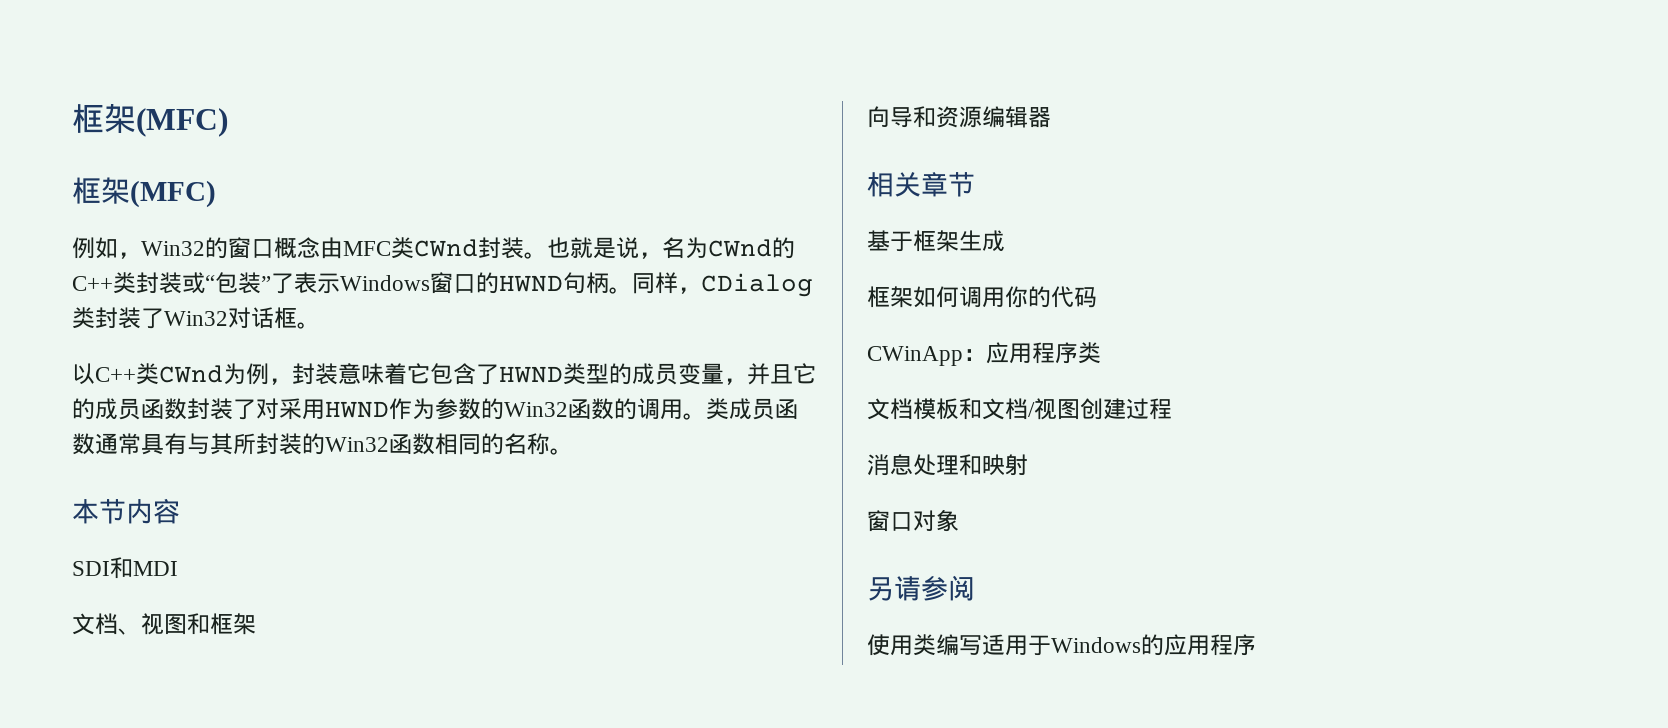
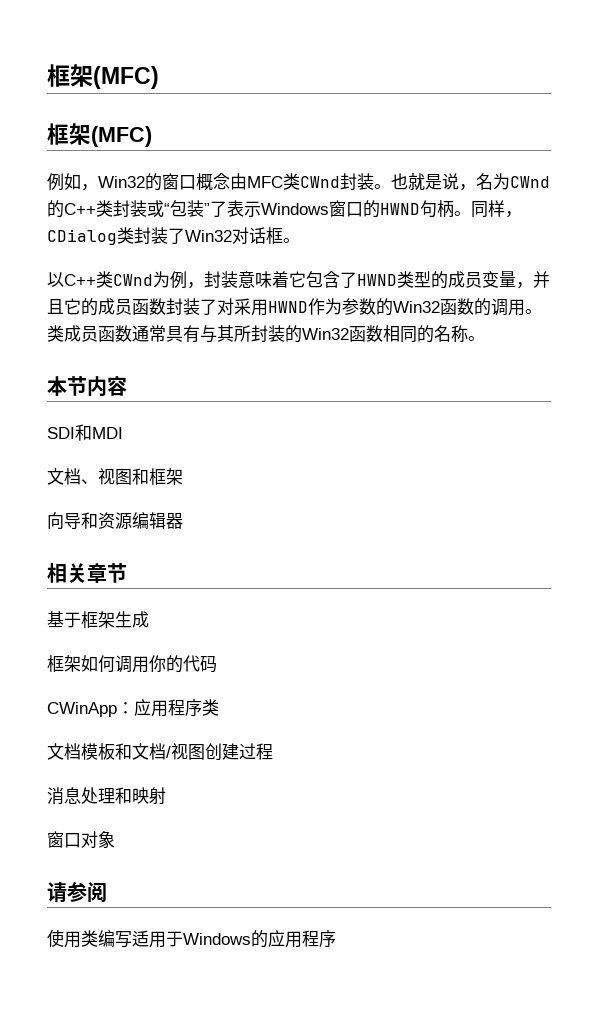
- 另请参阅
+ 请参阅

